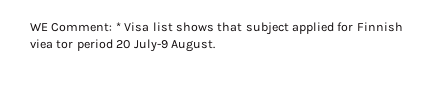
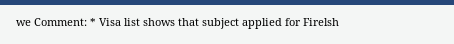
- WE Comment: * Visa list shows that subject applied for Finnish viea tor period 20 July-9 August.
+ we Comment: * Visa list shows that subject applied for Firelsh

